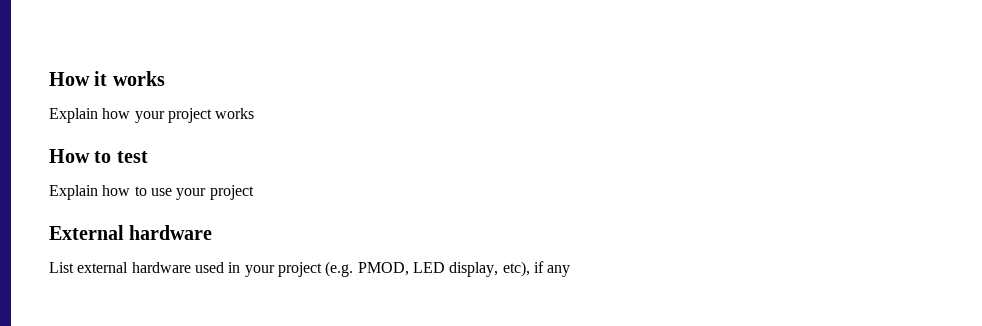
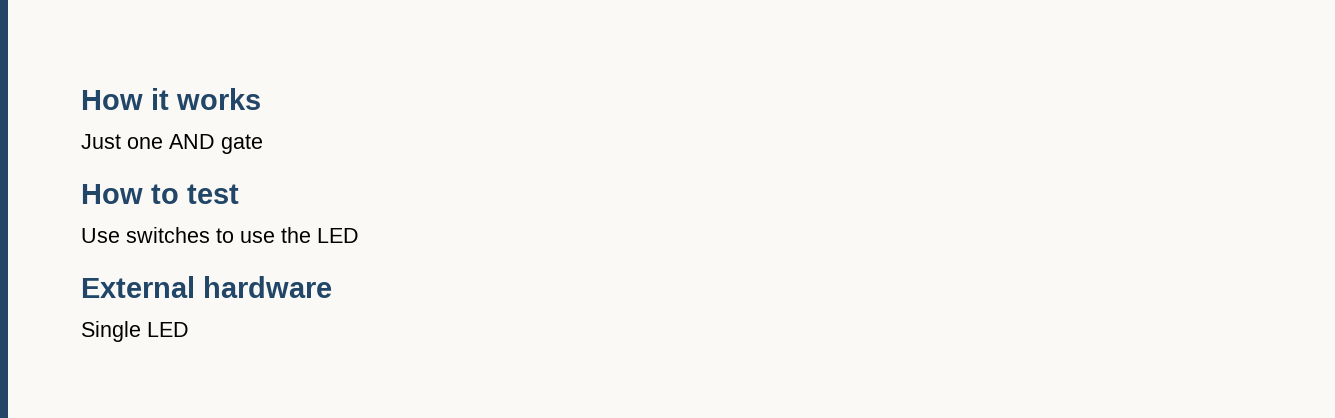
- Explain how your project works
+ Just one AND gate
  How to test
- Explain how to use your project
+ Use switches to use the LED
  External hardware
- List external hardware used in your project (e.g. PMOD, LED display, etc), if any
+ Single LED

